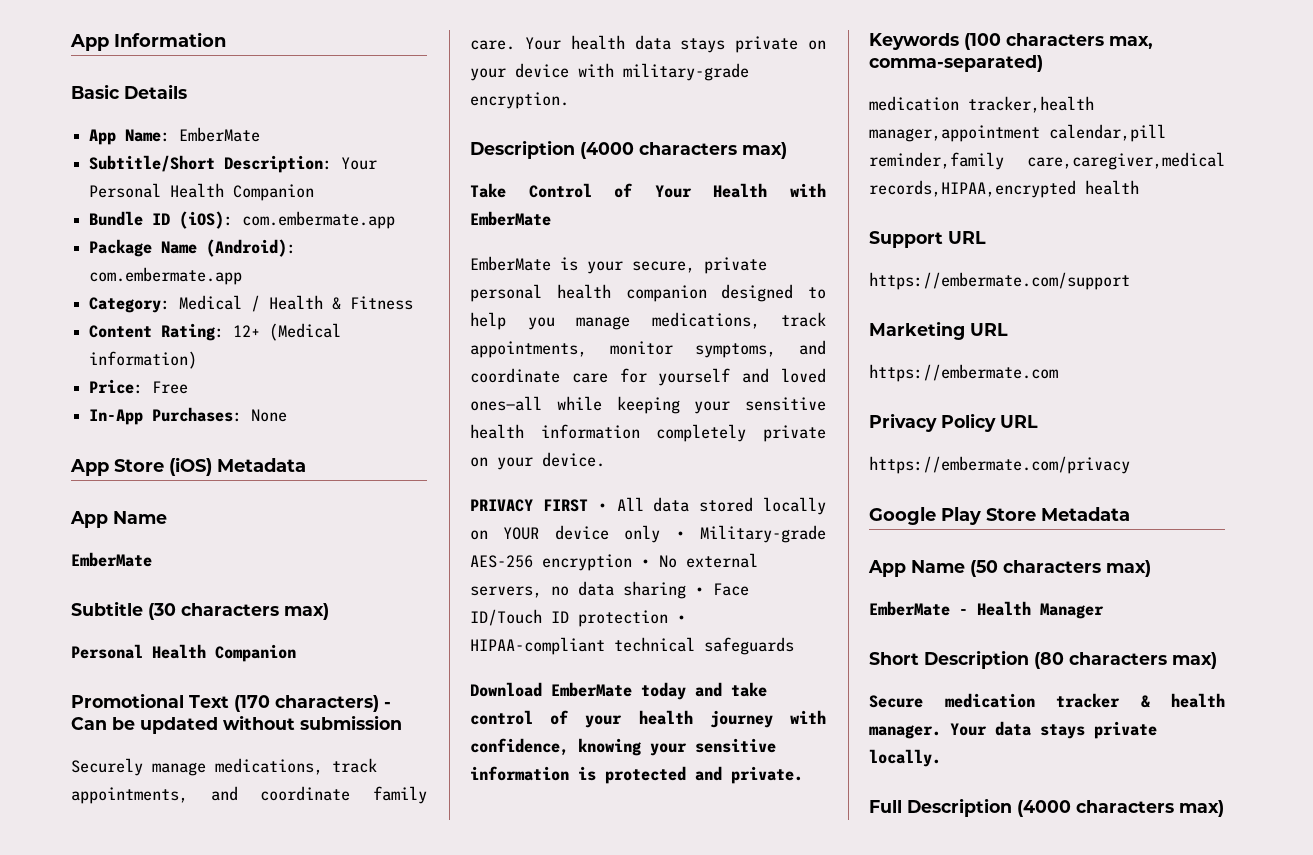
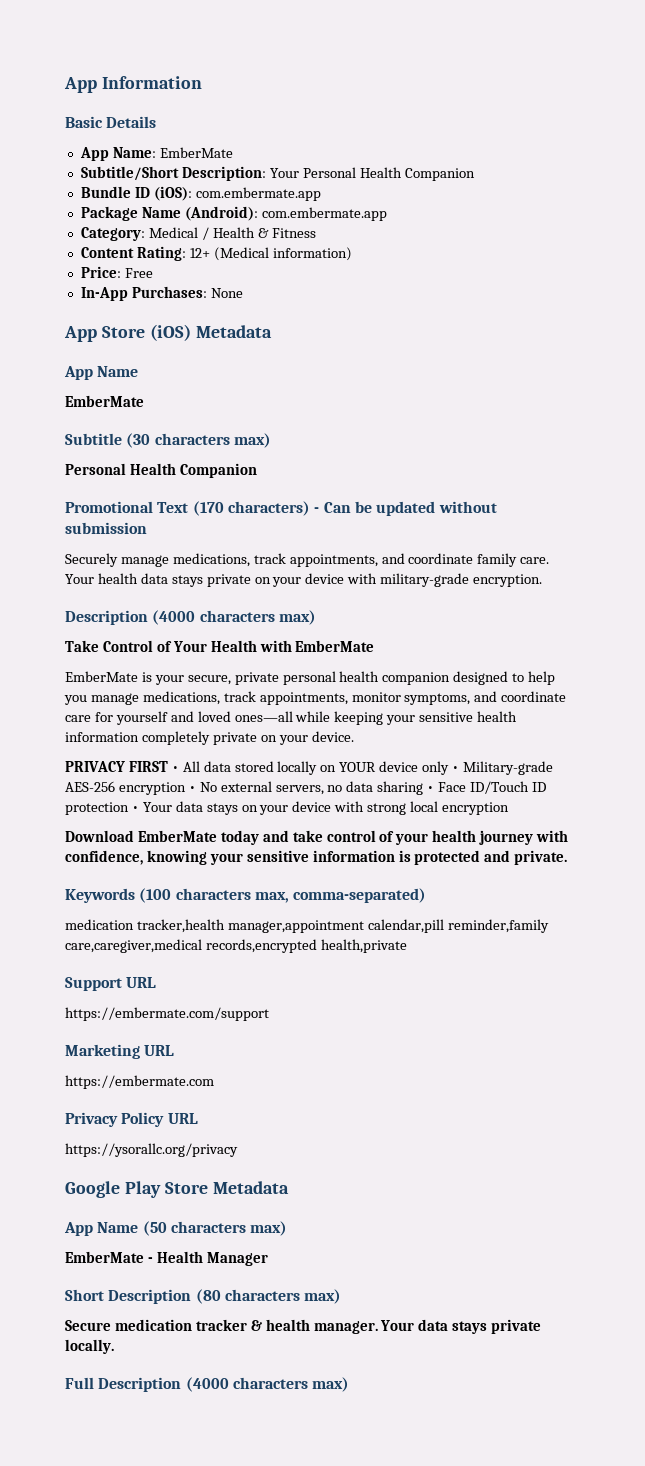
- PRIVACY FIRST • All data stored locally on YOUR device only • Military-grade AES-256 encryption • No external servers, no data sharing • Face ID/Touch ID protection • HIPAA-compliant technical safeguards
+ PRIVACY FIRST • All data stored locally on YOUR device only • Military-grade AES-256 encryption • No external servers, no data sharing • Face ID/Touch ID protection • Your data stays on your device with strong local encryption
- medication tracker,health manager,appointment calendar,pill reminder,family care,caregiver,medical records,HIPAA,encrypted health
+ medication tracker,health manager,appointment calendar,pill reminder,family care,caregiver,medical records,encrypted health,private
- https://embermate.com/privacy
+ https://ysorallc.org/privacy

